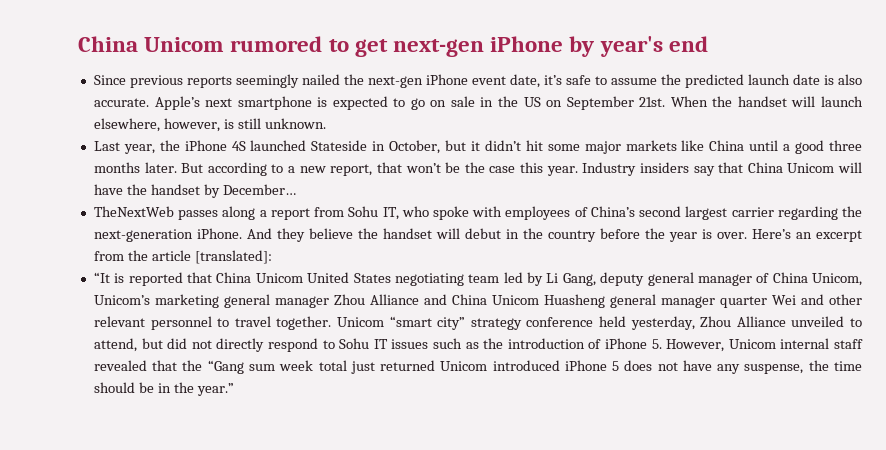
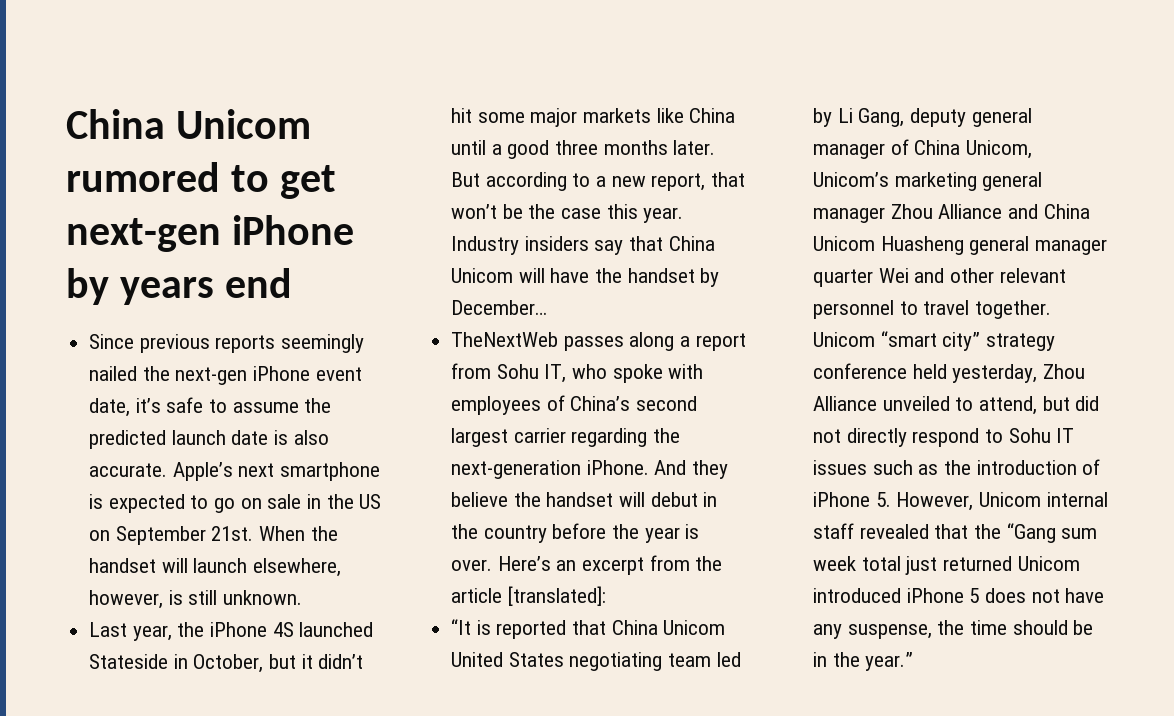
- China Unicom rumored to get next-gen iPhone by year's end
+ China Unicom rumored to get next-gen iPhone by years end

